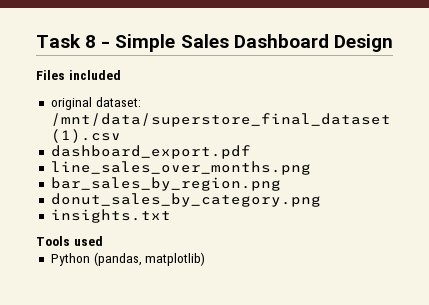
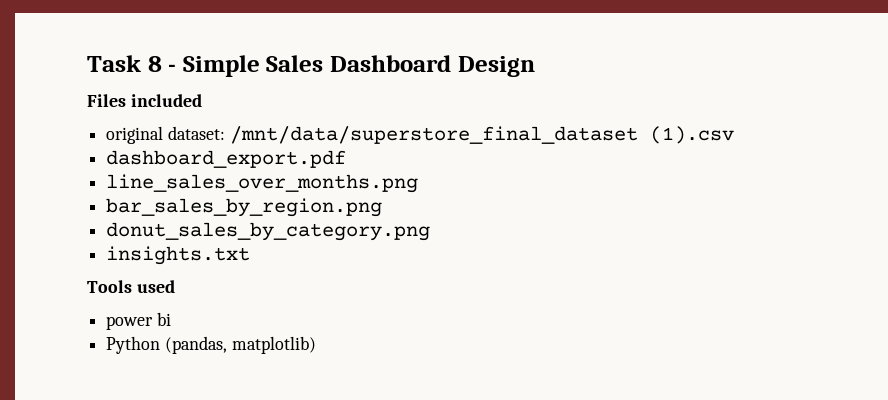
+ power bi

